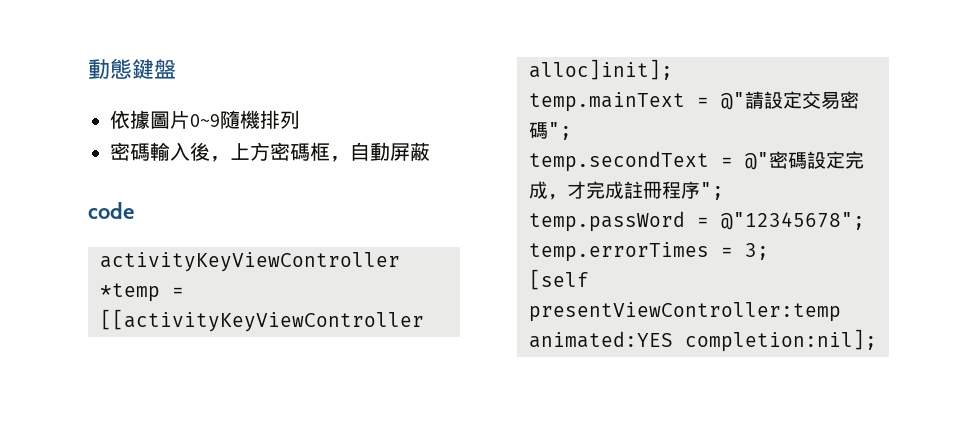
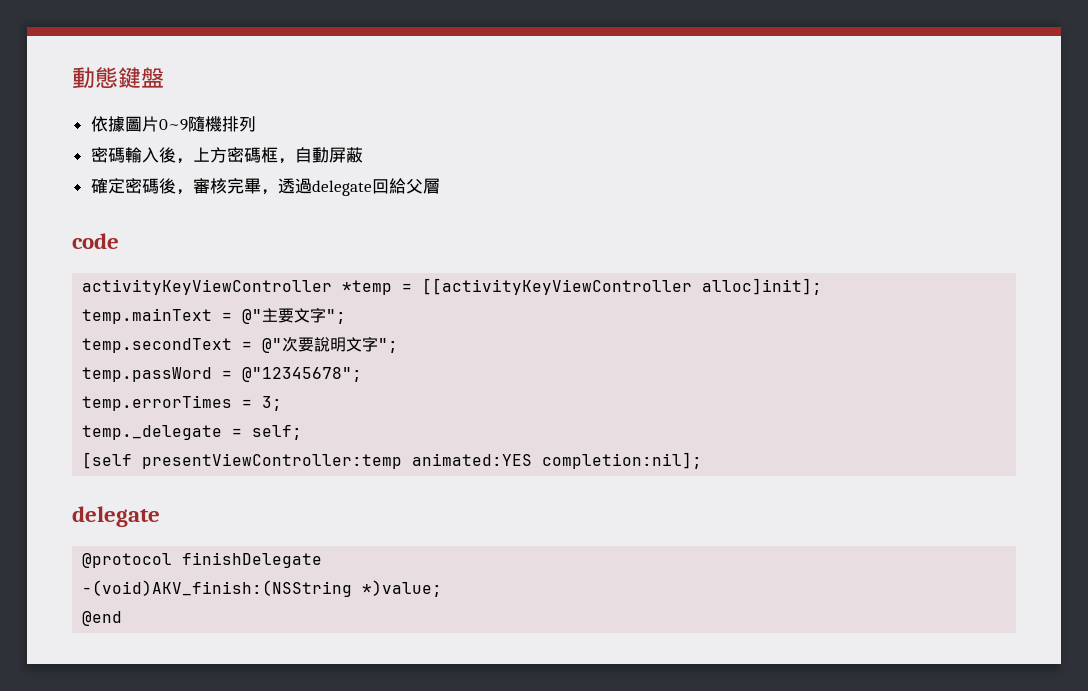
+ 確定密碼後，審核完畢，透過delegate回給父層
- temp.mainText = @"請設定交易密碼";
+ temp.mainText = @"主要文字";
- temp.secondText = @"密碼設定完成，才完成註冊程序";
+ temp.secondText = @"次要說明文字";
+ temp._delegate = self;
  [self presentViewController:temp animated:YES completion:nil];
+ delegate
+ @protocol finishDelegate
+ -(void)AKV_finish:(NSString *)value;
+ @end

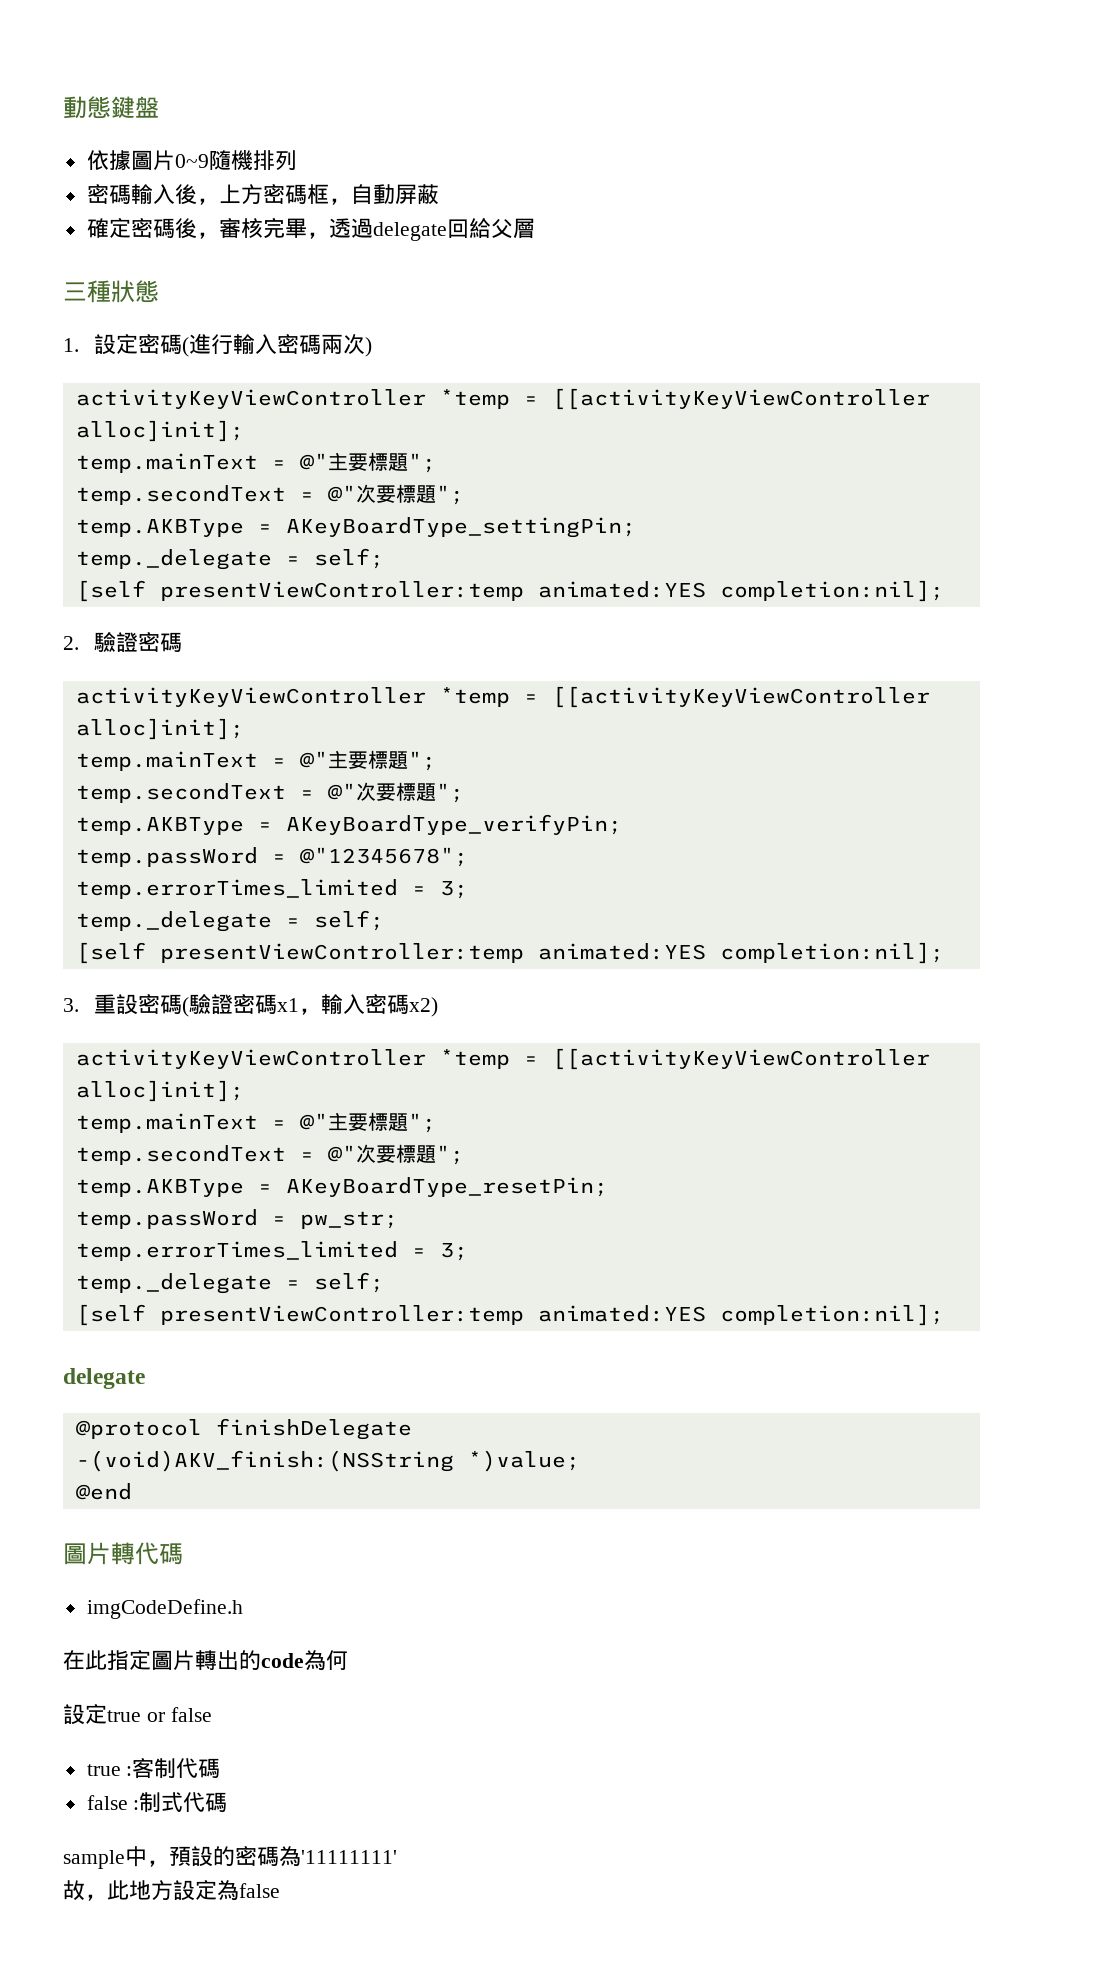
- code
+ 三種狀態
+ 1.設定密碼(進行輸入密碼兩次)
  activityKeyViewController *temp = [[activityKeyViewController alloc]init];
- temp.mainText = @"主要文字";
- temp.secondText = @"次要說明文字";
+ temp.mainText = @"主要標題";
+ temp.secondText = @"次要標題";
+ temp.AKBType = AKeyBoardType_settingPin;
+ temp._delegate = self;
+ [self presentViewController:temp animated:YES completion:nil];
+ 2.驗證密碼
+ activityKeyViewController *temp = [[activityKeyViewController alloc]init];
+ temp.mainText = @"主要標題";
+ temp.secondText = @"次要標題";
+ temp.AKBType = AKeyBoardType_verifyPin;
  temp.passWord = @"12345678";
- temp.errorTimes = 3;
+ temp.errorTimes_limited = 3;
+ temp._delegate = self;
+ [self presentViewController:temp animated:YES completion:nil];
+ 3.重設密碼(驗證密碼x1，輸入密碼x2)
+ activityKeyViewController *temp = [[activityKeyViewController alloc]init];
+ temp.mainText = @"主要標題";
+ temp.secondText = @"次要標題";
+ temp.AKBType = AKeyBoardType_resetPin;
+ temp.passWord = pw_str;
+ temp.errorTimes_limited = 3;
+ 圖片轉代碼
+ imgCodeDefine.h
+ 在此指定圖片轉出的code為何
+ 設定true or false
+ true :客制代碼
+ false :制式代碼
+ sample中，預設的密碼為'11111111'
+ 故，此地方設定為false

